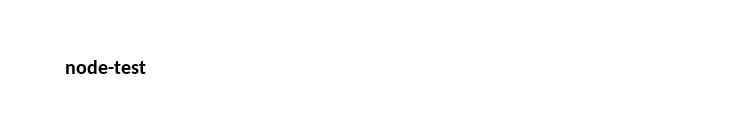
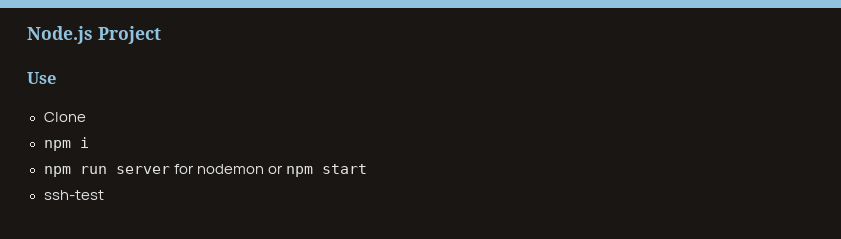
- node-test
+ Node.js Project
+ Use
+ Clone
+ npm i
+ npm run server for nodemon or npm start
+ ssh-test

